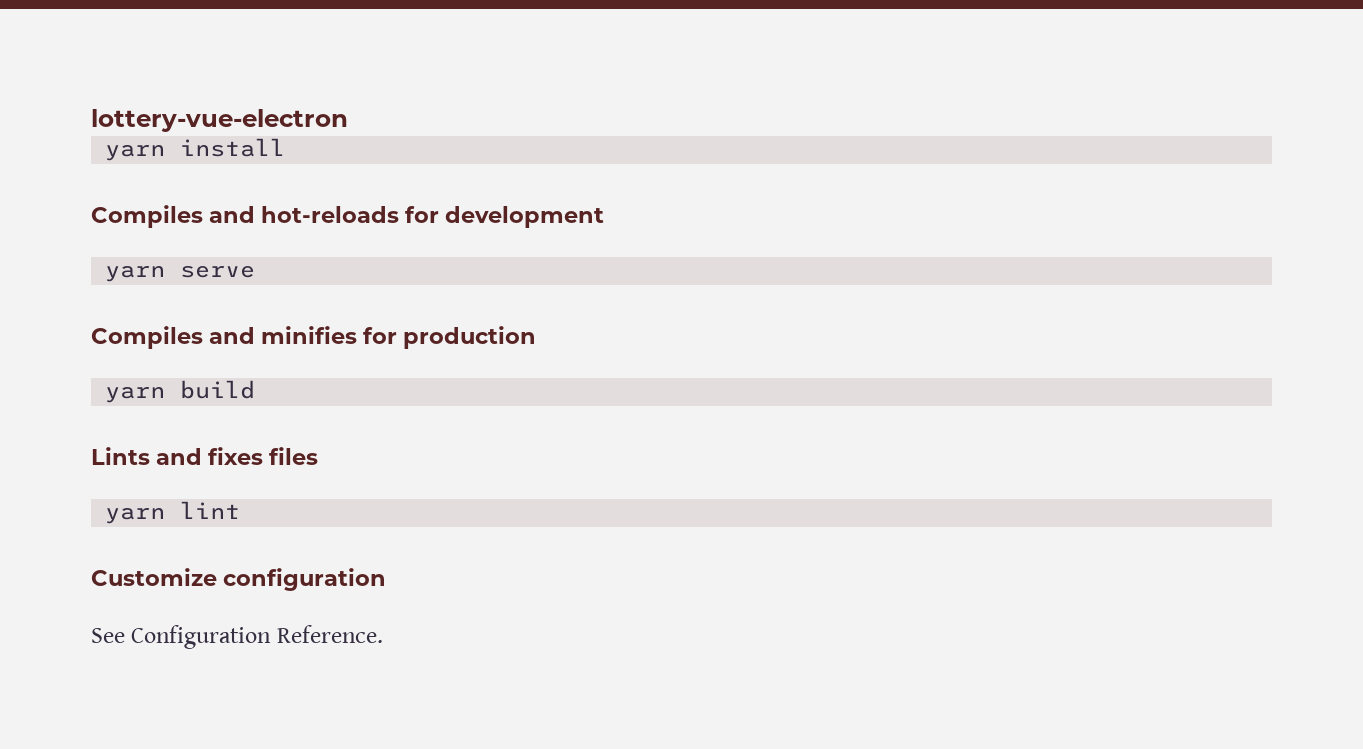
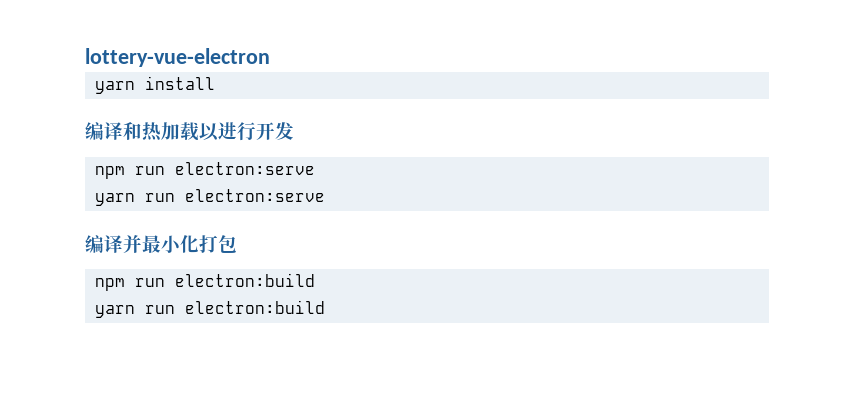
- Compiles and hot-reloads for development
- yarn serve
- Compiles and minifies for production
- yarn build
- Lints and fixes files
- yarn lint
- Customize configuration
- See Configuration Reference.
+ 编译和热加载以进行开发
+ npm run electron:serve
+ yarn run electron:serve
+ 编译并最小化打包
+ npm run electron:build
+ yarn run electron:build

